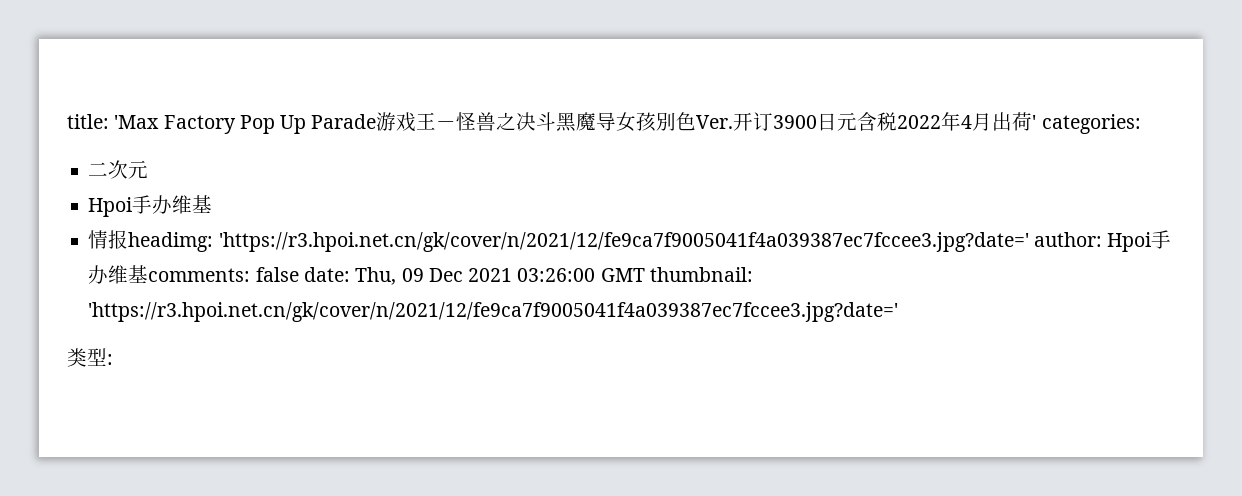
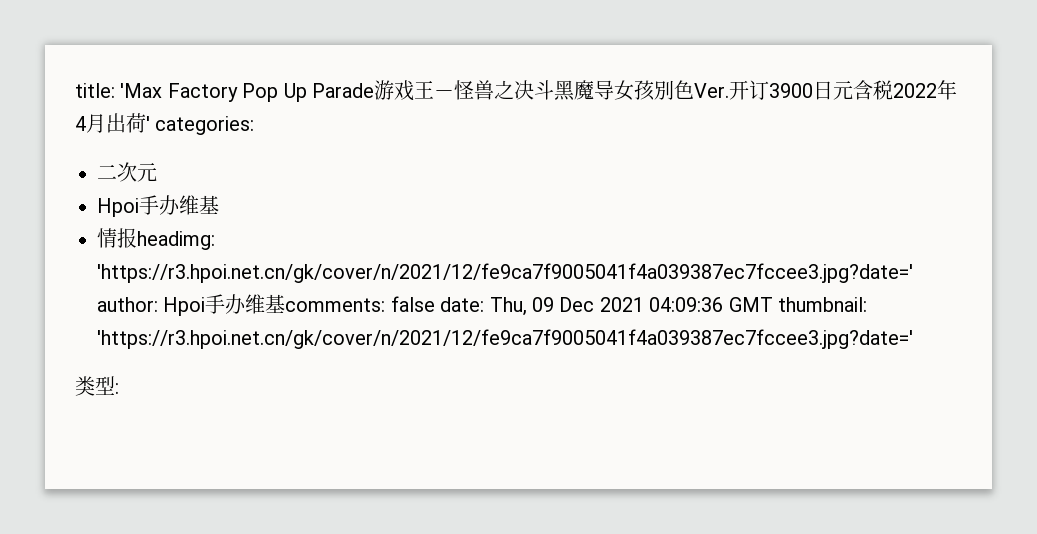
- 情报headimg: 'https://r3.hpoi.net.cn/gk/cover/n/2021/12/fe9ca7f9005041f4a039387ec7fccee3.jpg?date=' author: Hpoi手办维基comments: false date: Thu, 09 Dec 2021 03:26:00 GMT thumbnail: 'https://r3.hpoi.net.cn/gk/cover/n/2021/12/fe9ca7f9005041f4a039387ec7fccee3.jpg?date='
+ 情报headimg: 'https://r3.hpoi.net.cn/gk/cover/n/2021/12/fe9ca7f9005041f4a039387ec7fccee3.jpg?date=' author: Hpoi手办维基comments: false date: Thu, 09 Dec 2021 04:09:36 GMT thumbnail: 'https://r3.hpoi.net.cn/gk/cover/n/2021/12/fe9ca7f9005041f4a039387ec7fccee3.jpg?date='

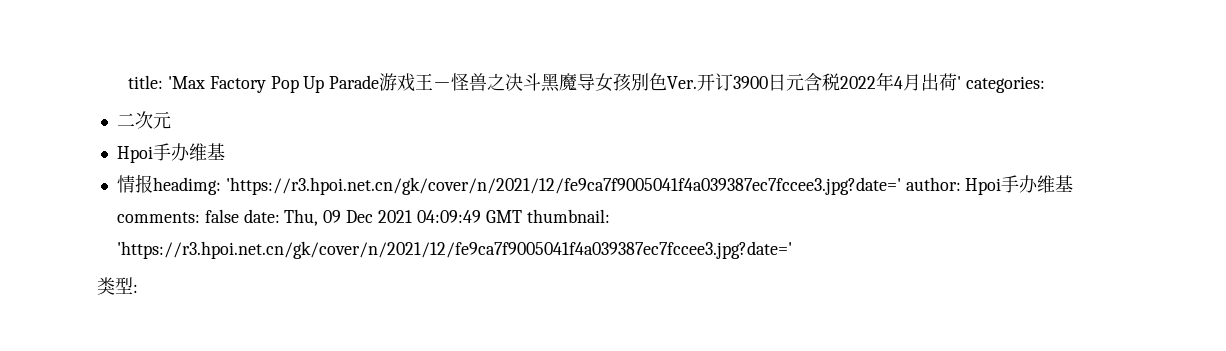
- 情报headimg: 'https://r3.hpoi.net.cn/gk/cover/n/2021/12/fe9ca7f9005041f4a039387ec7fccee3.jpg?date=' author: Hpoi手办维基comments: false date: Thu, 09 Dec 2021 04:09:36 GMT thumbnail: 'https://r3.hpoi.net.cn/gk/cover/n/2021/12/fe9ca7f9005041f4a039387ec7fccee3.jpg?date='
+ 情报headimg: 'https://r3.hpoi.net.cn/gk/cover/n/2021/12/fe9ca7f9005041f4a039387ec7fccee3.jpg?date=' author: Hpoi手办维基comments: false date: Thu, 09 Dec 2021 04:09:49 GMT thumbnail: 'https://r3.hpoi.net.cn/gk/cover/n/2021/12/fe9ca7f9005041f4a039387ec7fccee3.jpg?date='

